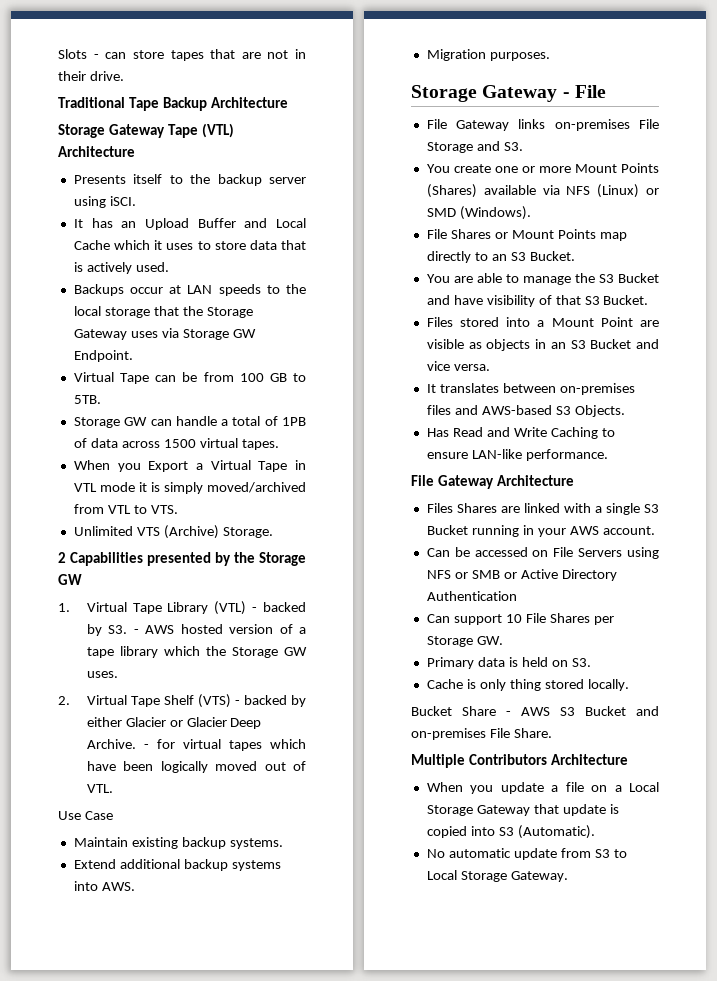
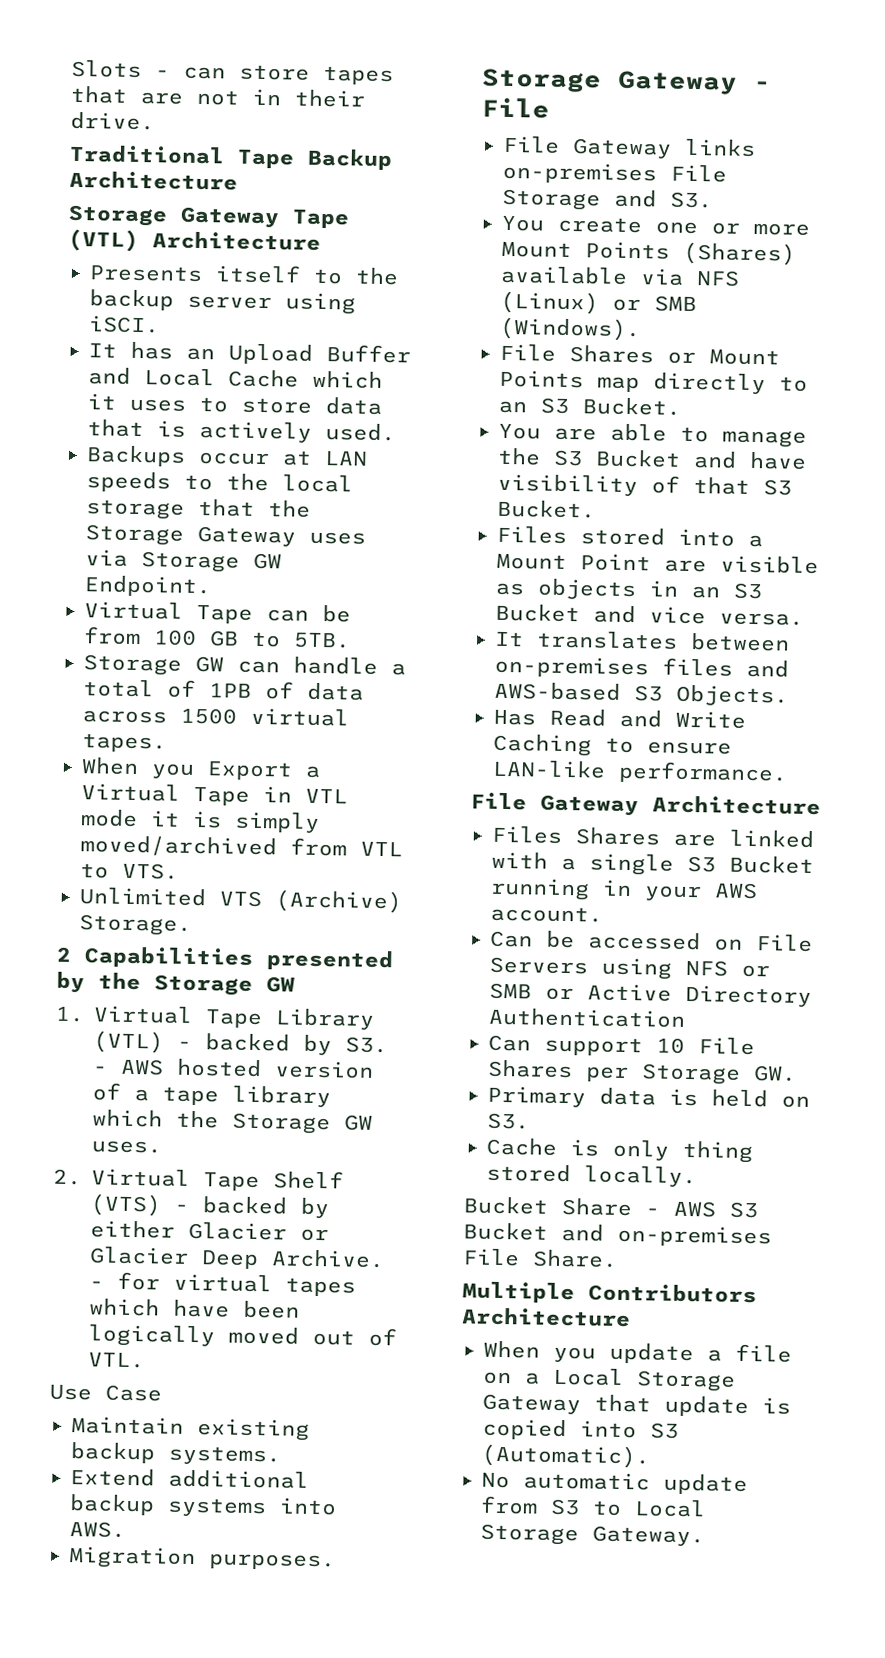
- You create one or more Mount Points (Shares) available via NFS (Linux) or SMD (Windows).
+ You create one or more Mount Points (Shares) available via NFS (Linux) or SMB (Windows).

